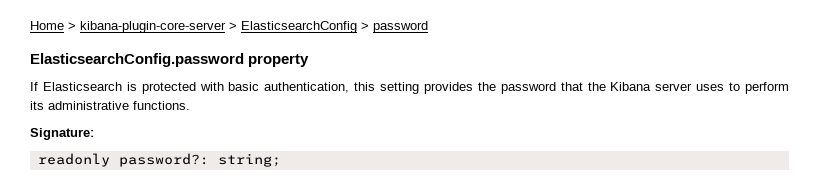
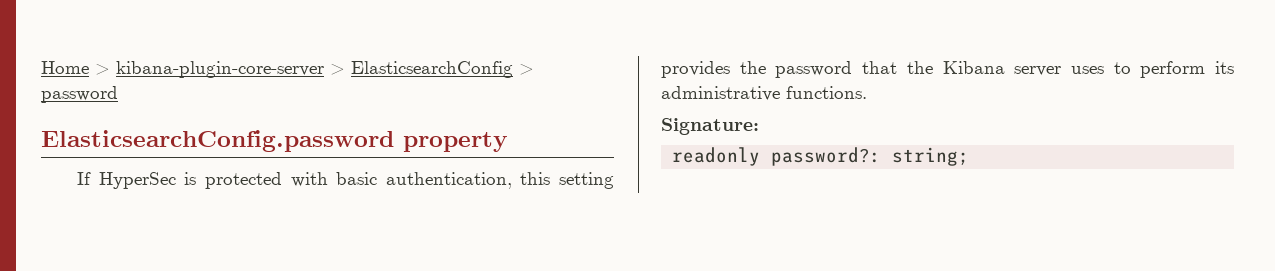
- If Elasticsearch is protected with basic authentication, this setting provides the password that the Kibana server uses to perform its administrative functions.
+ If HyperSec is protected with basic authentication, this setting provides the password that the Kibana server uses to perform its administrative functions.

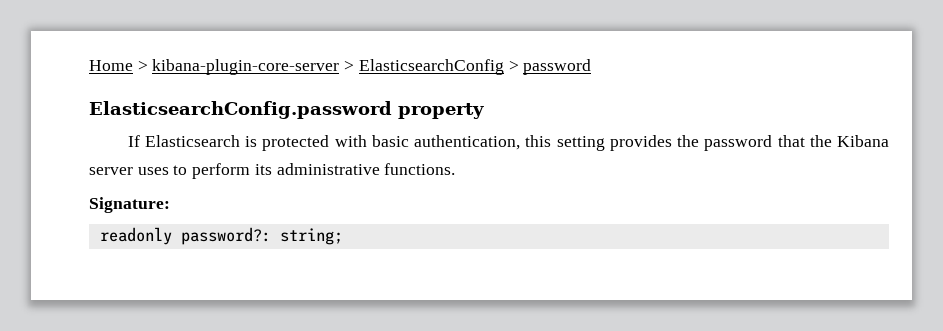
- If HyperSec is protected with basic authentication, this setting provides the password that the Kibana server uses to perform its administrative functions.
+ If Elasticsearch is protected with basic authentication, this setting provides the password that the Kibana server uses to perform its administrative functions.

